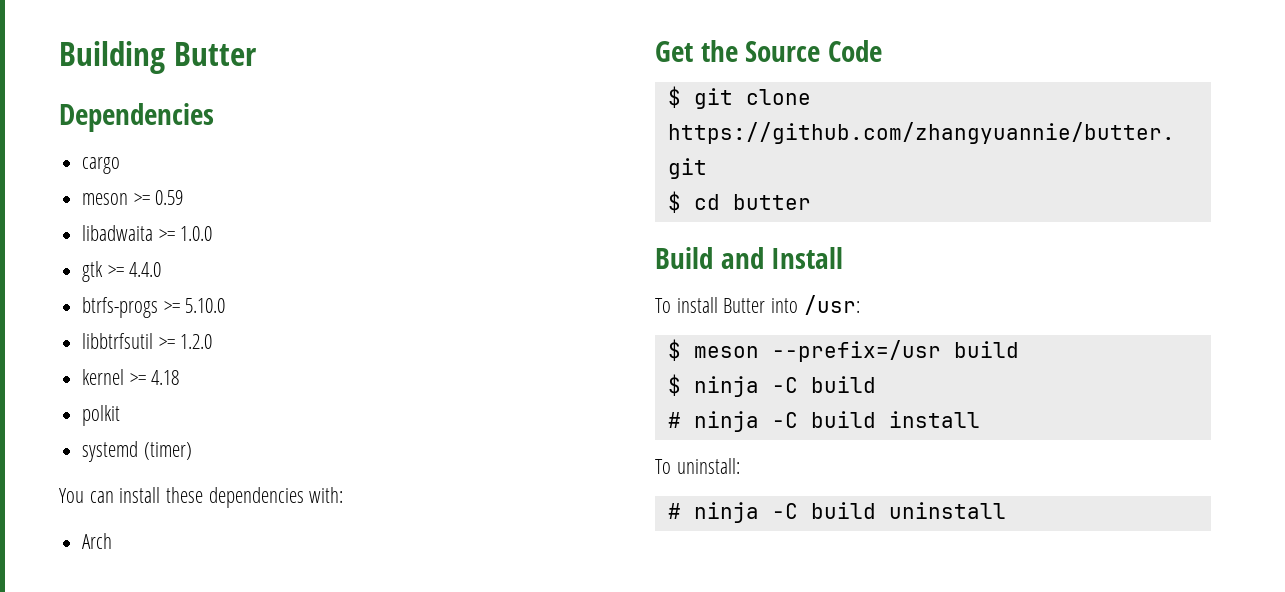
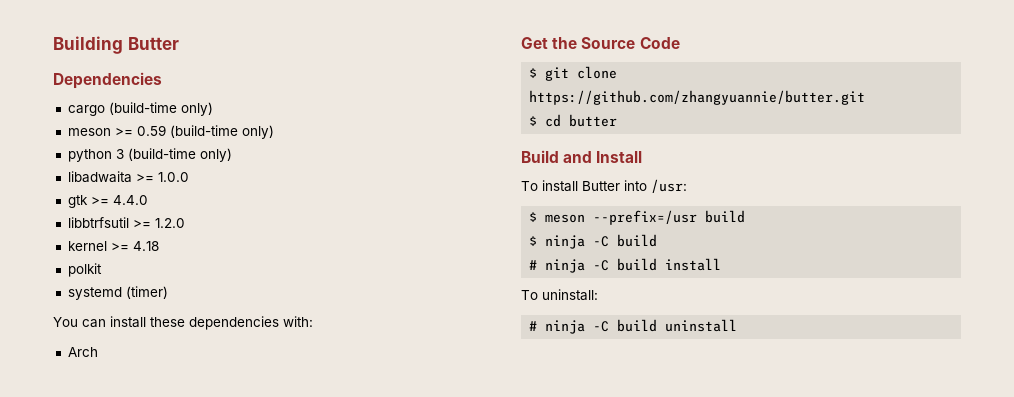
- cargo
+ cargo (build-time only)
- meson >= 0.59
+ meson >= 0.59 (build-time only)
+ python 3 (build-time only)
- btrfs-progs >= 5.10.0

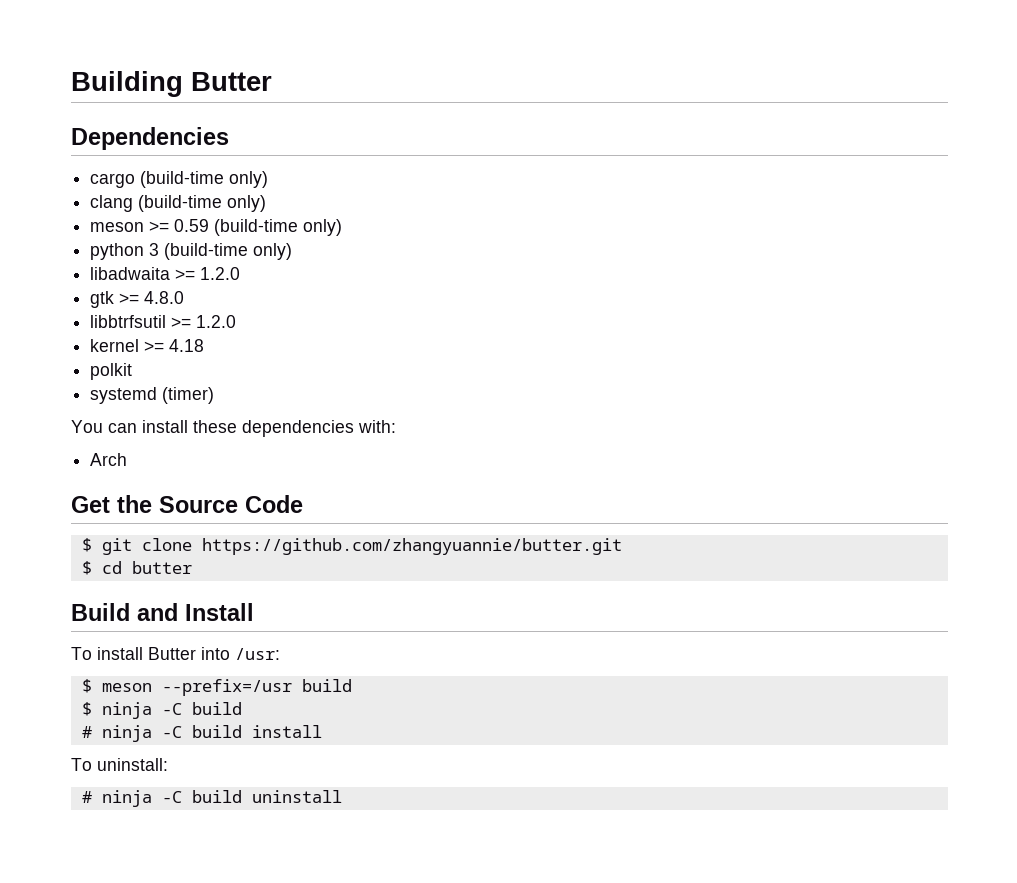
+ clang (build-time only)
- libadwaita >= 1.0.0
+ libadwaita >= 1.2.0
- gtk >= 4.4.0
+ gtk >= 4.8.0

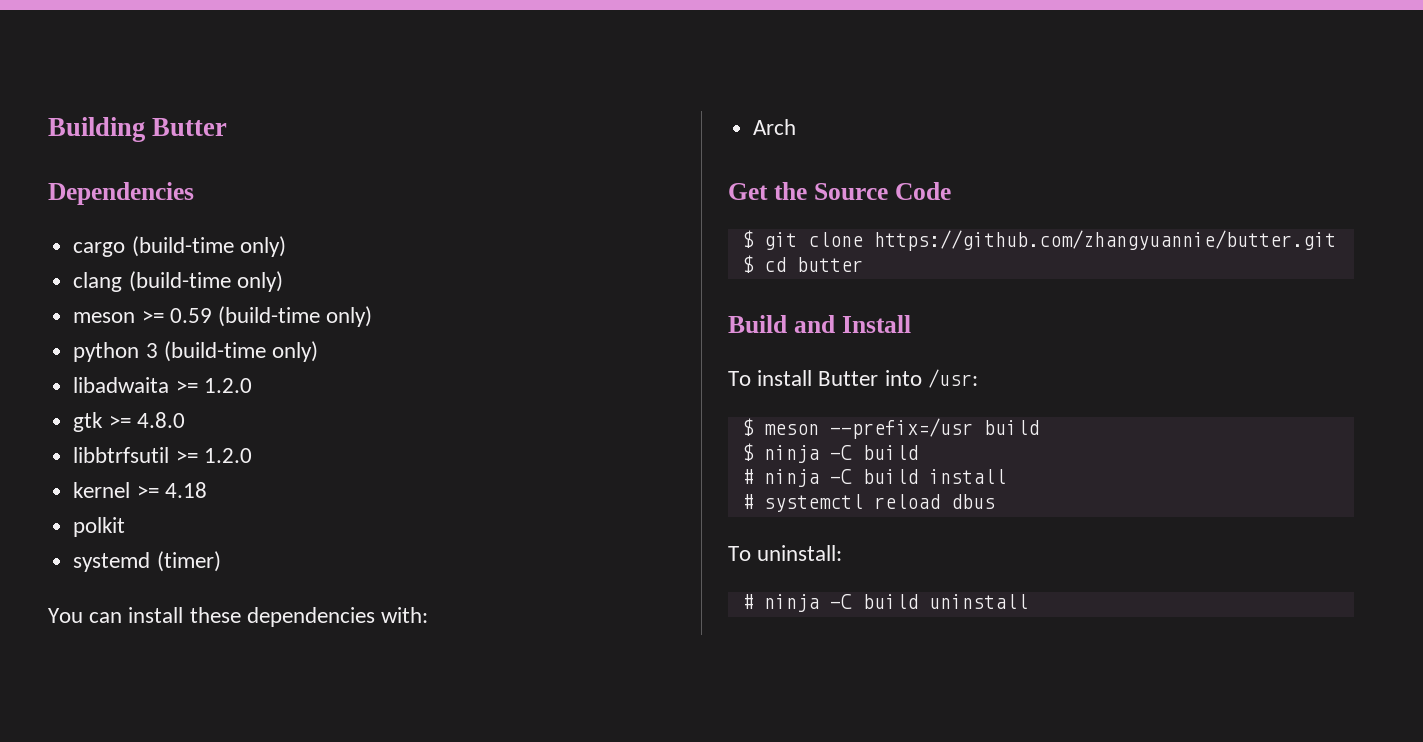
+ # systemctl reload dbus

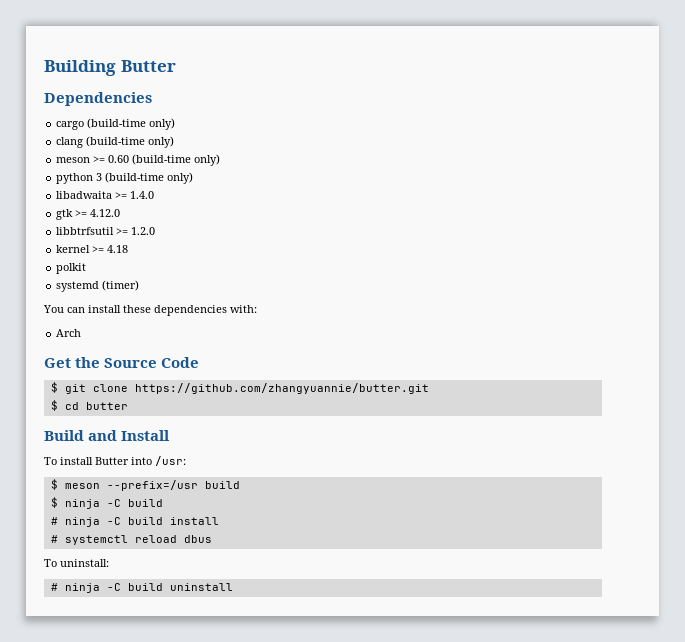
- meson >= 0.59 (build-time only)
+ meson >= 0.60 (build-time only)
- libadwaita >= 1.2.0
+ libadwaita >= 1.4.0
- gtk >= 4.8.0
+ gtk >= 4.12.0

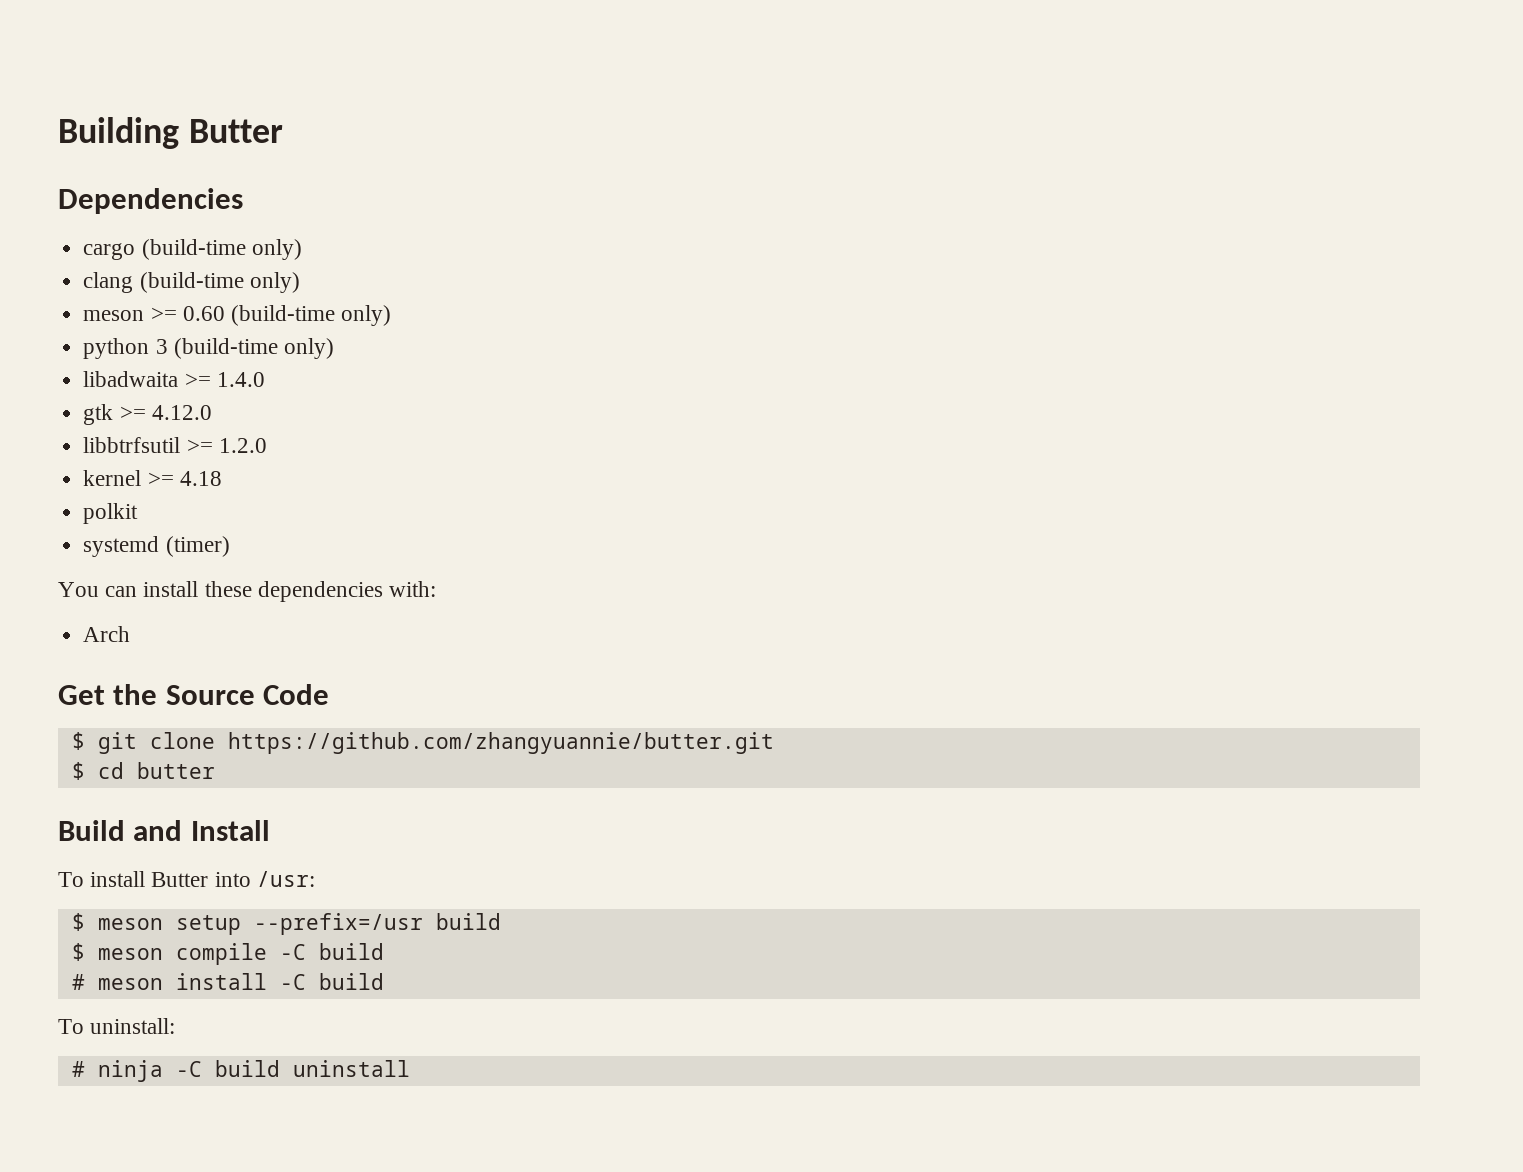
- $ meson --prefix=/usr build
+ $ meson setup --prefix=/usr build
- $ ninja -C build
+ $ meson compile -C build
- # ninja -C build install
- # systemctl reload dbus
+ # meson install -C build

